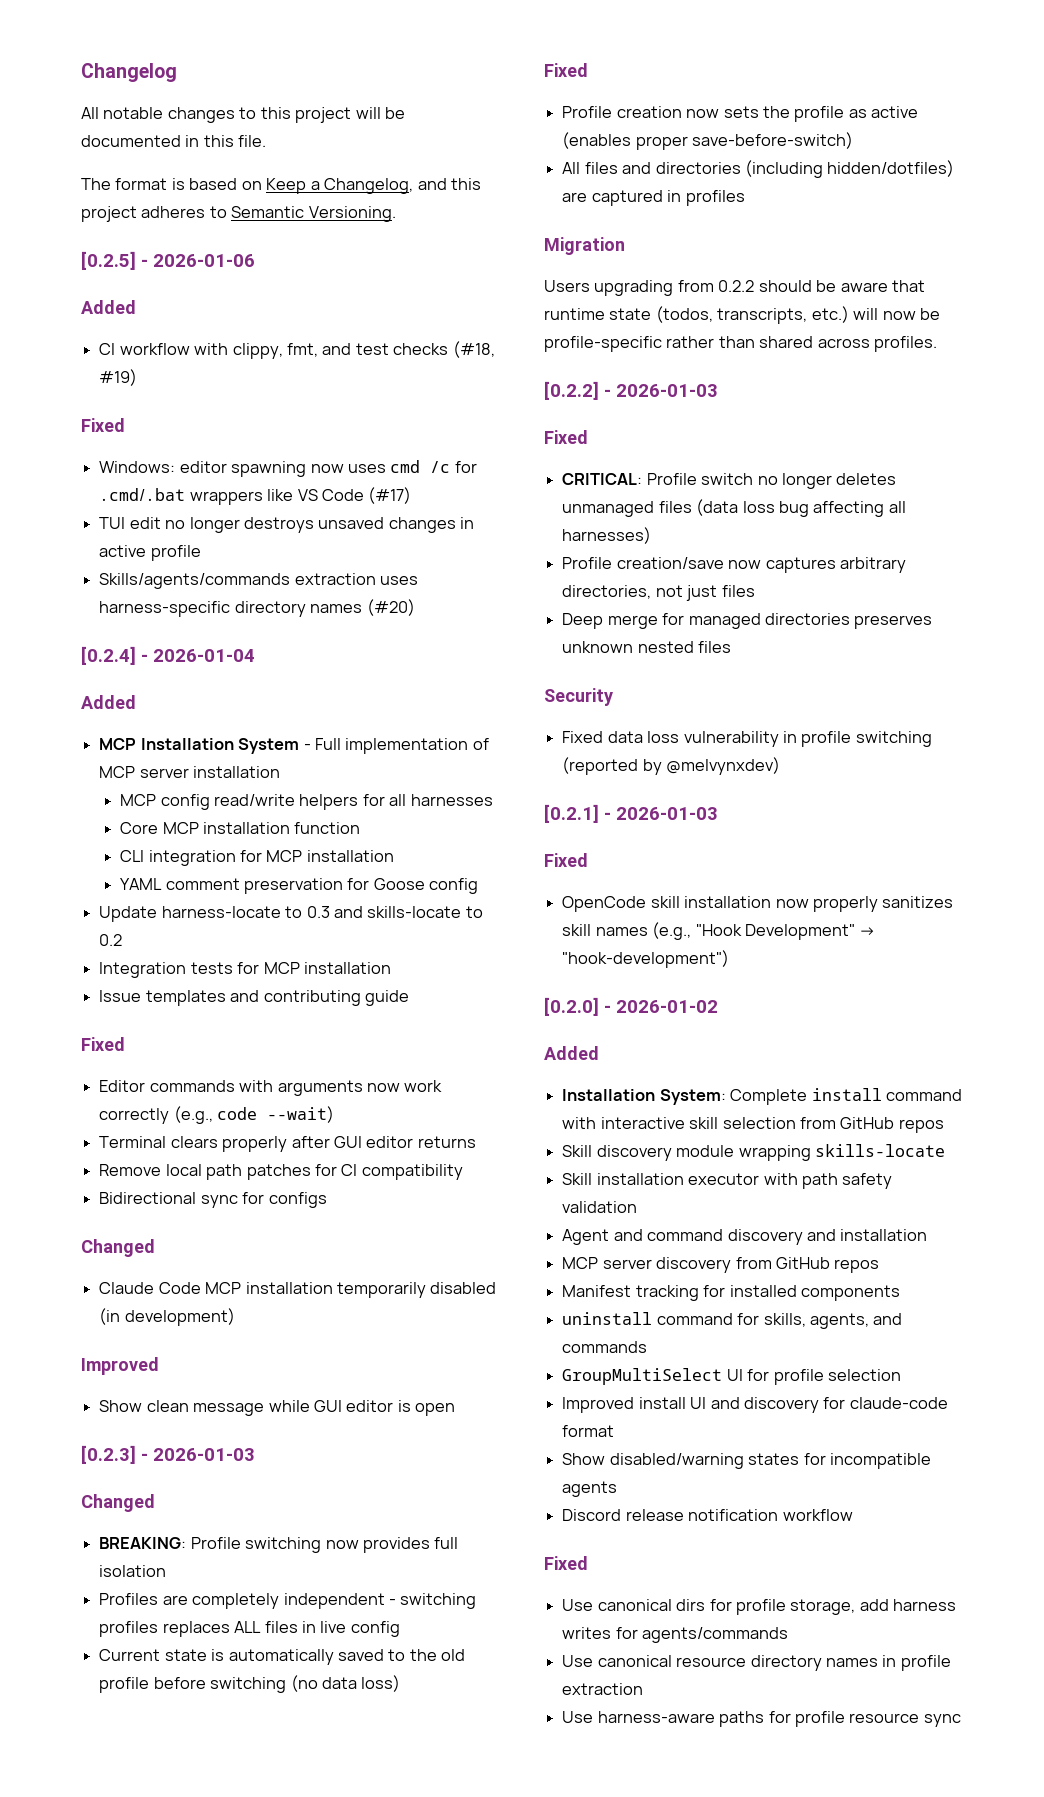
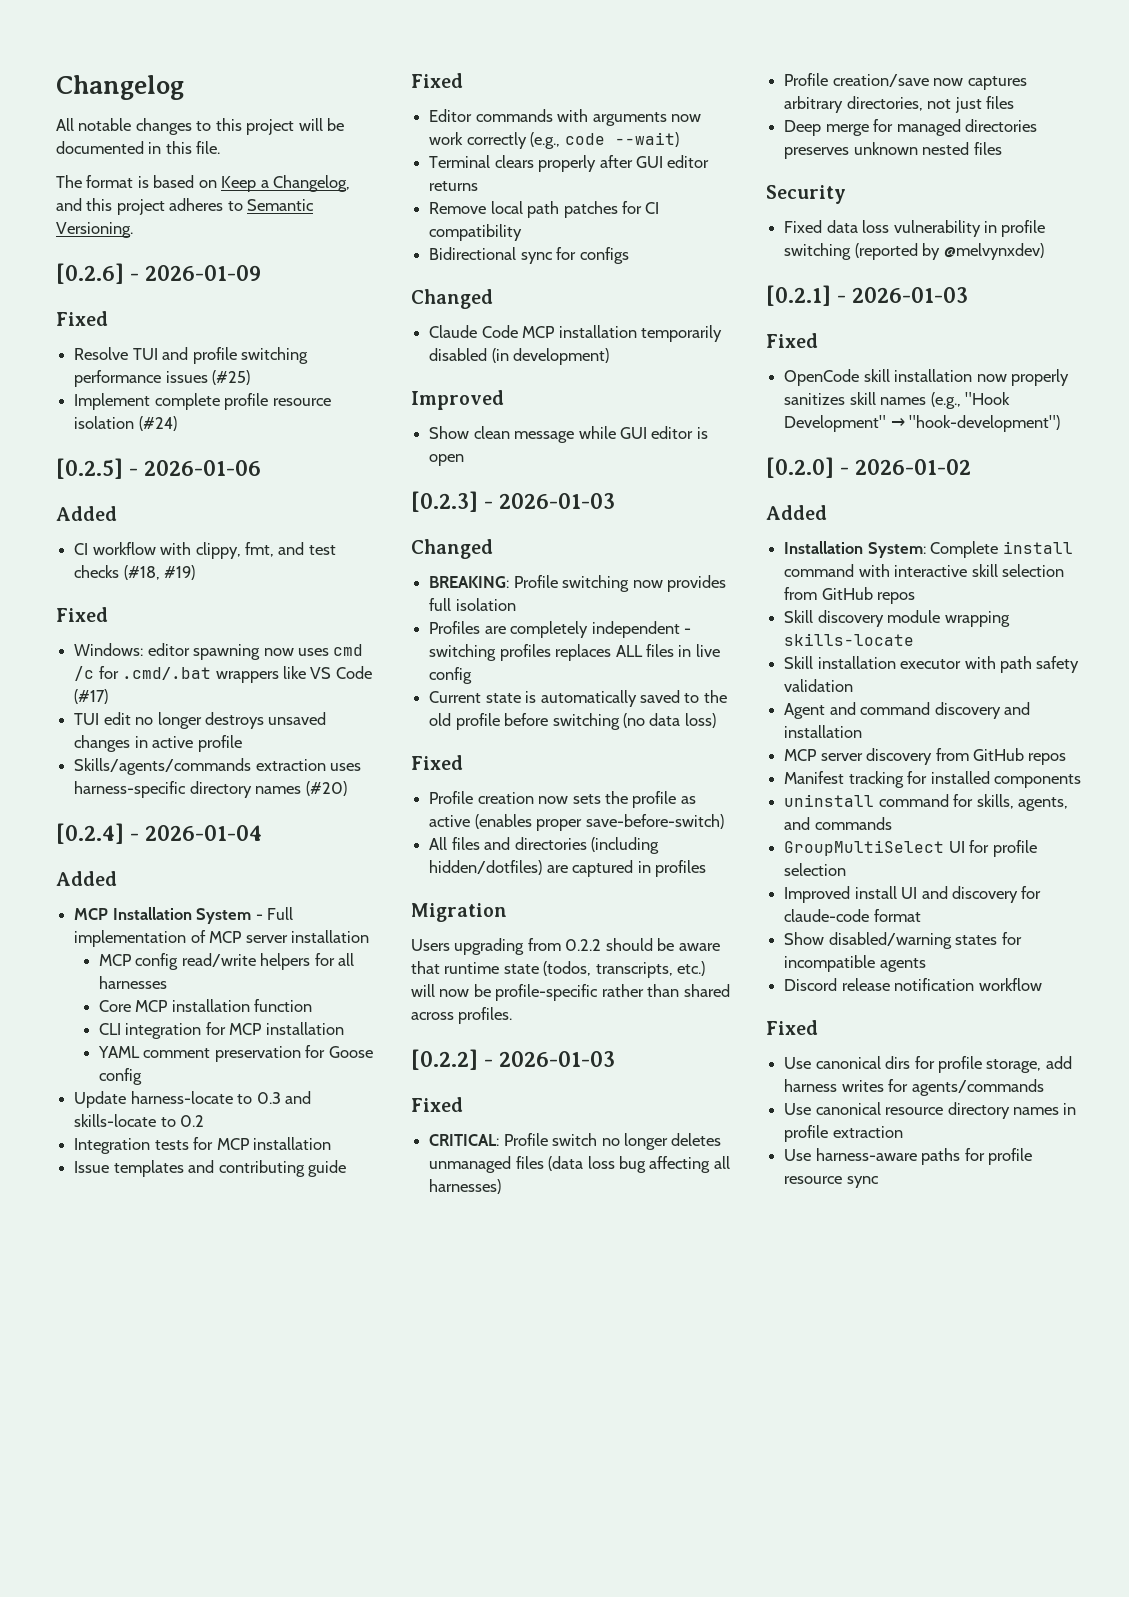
+ [0.2.6] - 2026-01-09
+ Fixed
+ Resolve TUI and profile switching performance issues (#25)
+ Implement complete profile resource isolation (#24)

